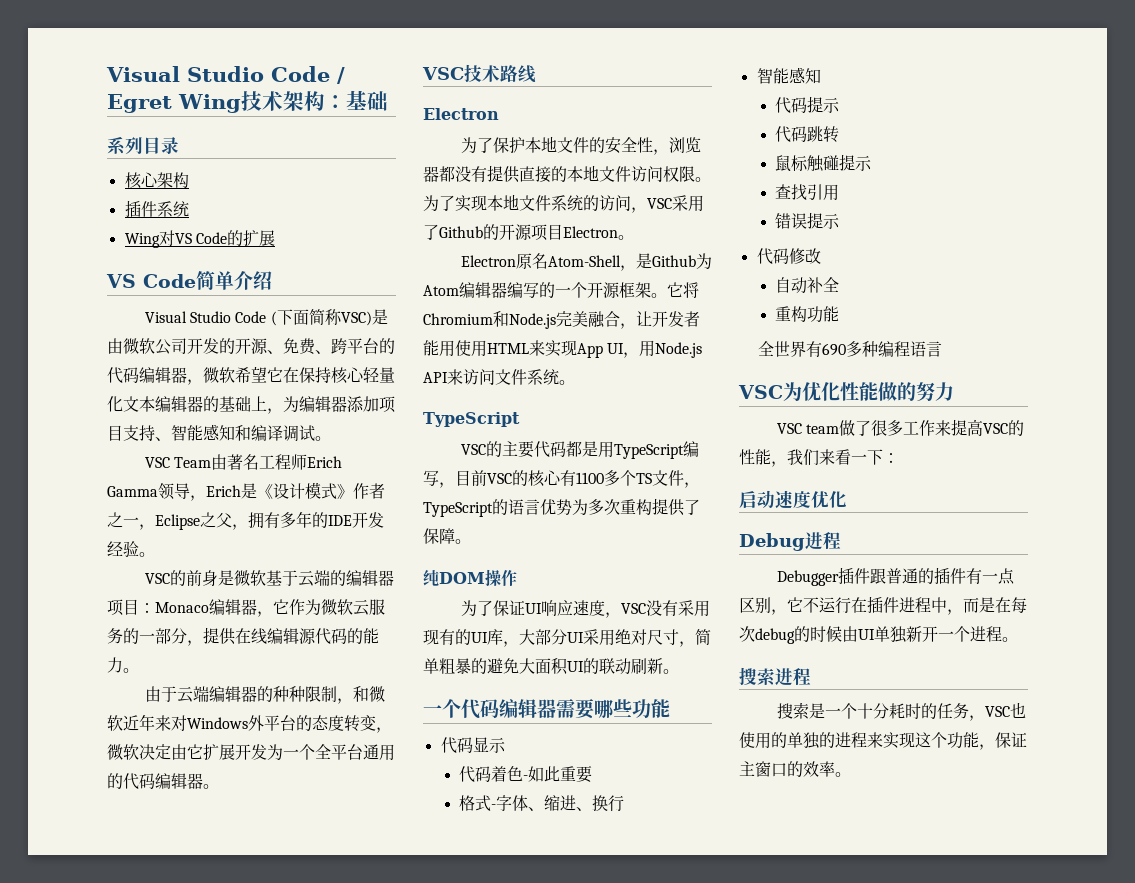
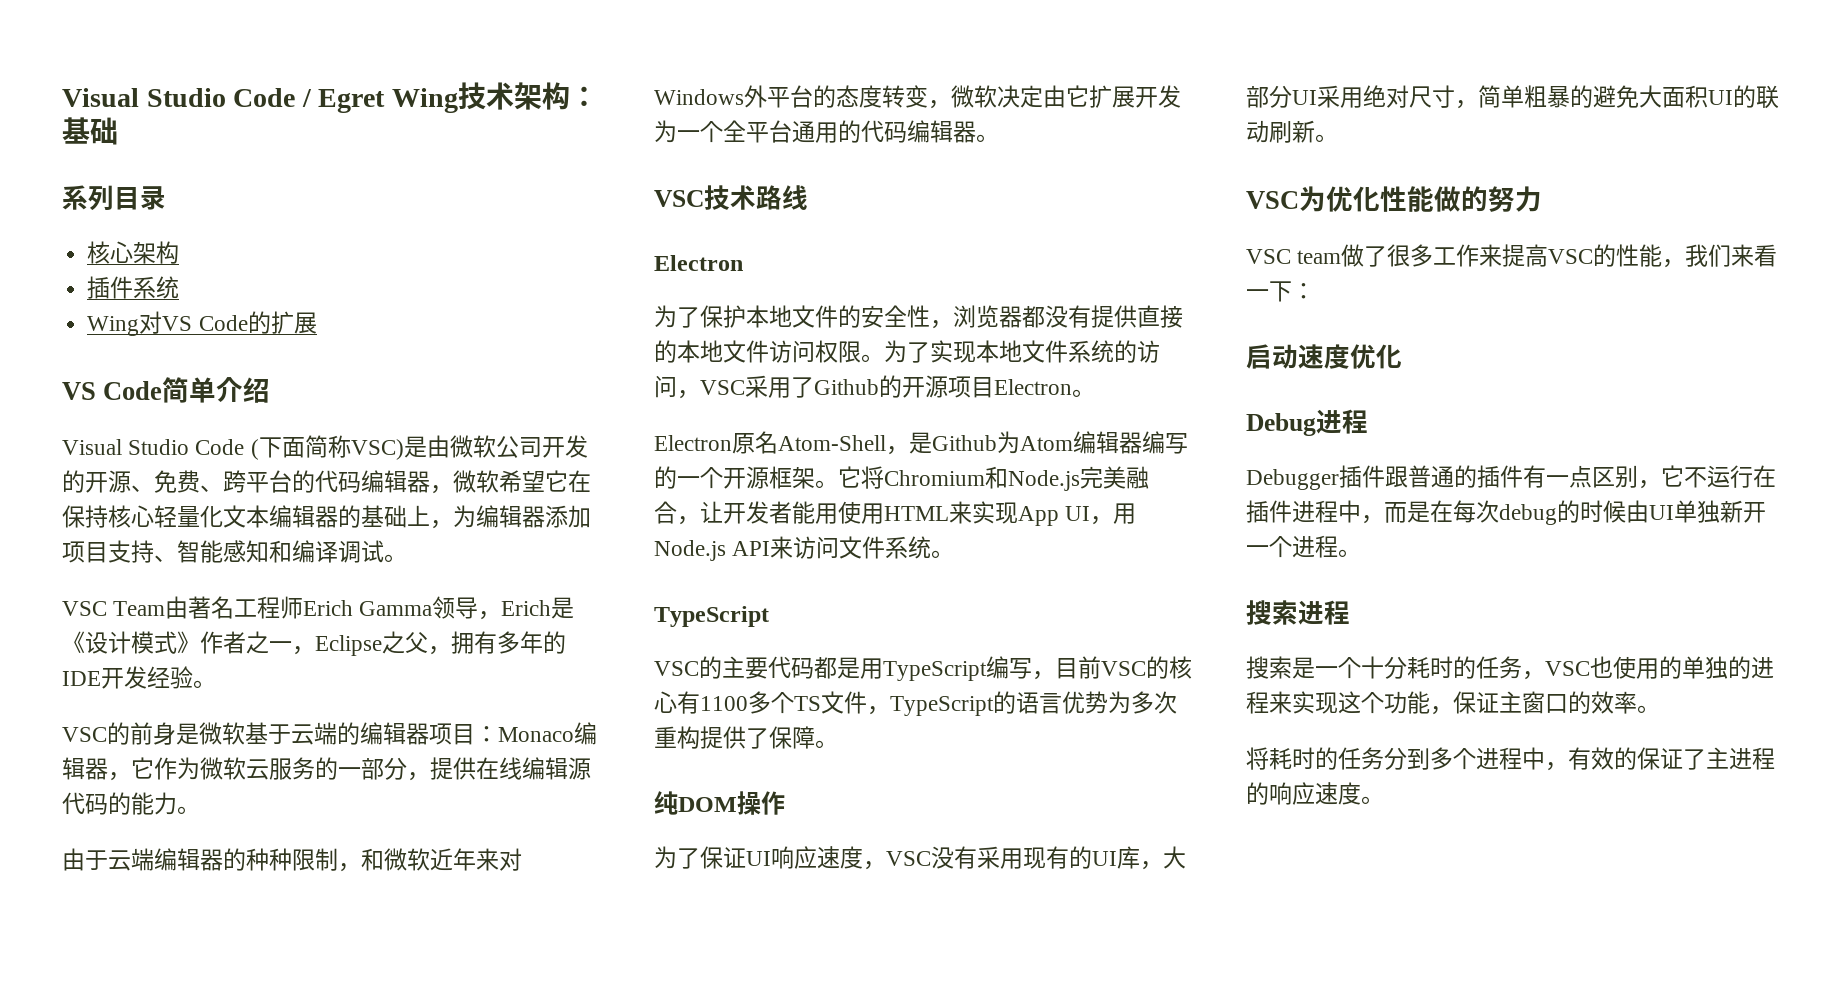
- 一个代码编辑器需要哪些功能
- 代码显示
- 代码着色-如此重要
- 格式-字体、缩进、换行
- 智能感知
- 代码提示
- 代码跳转
- 鼠标触碰提示
- 查找引用
- 错误提示
- 代码修改
- 自动补全
- 重构功能
- 全世界有690多种编程语言
+ 将耗时的任务分到多个进程中，有效的保证了主进程的响应速度。

